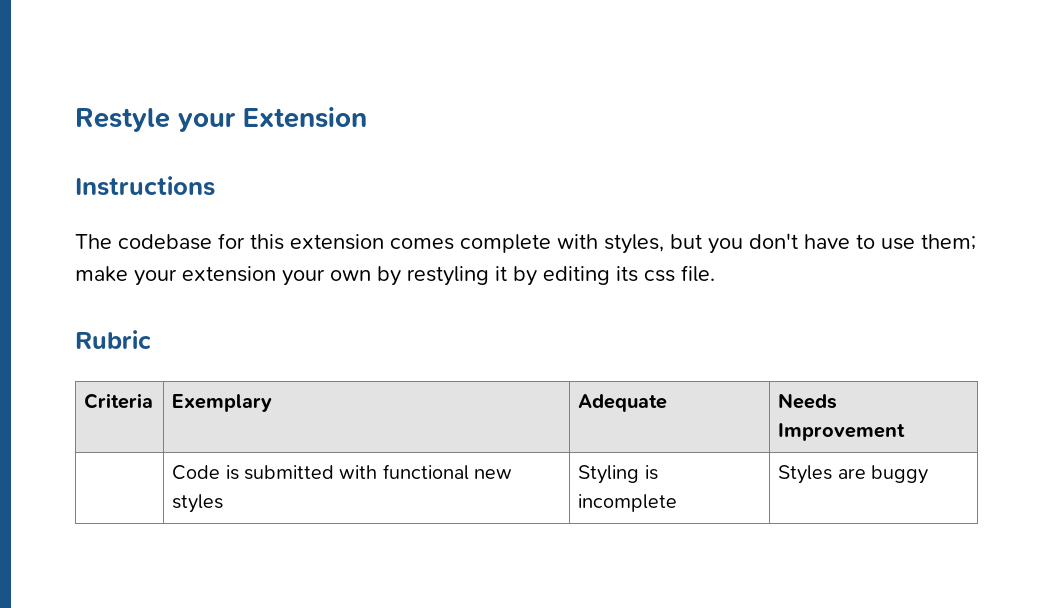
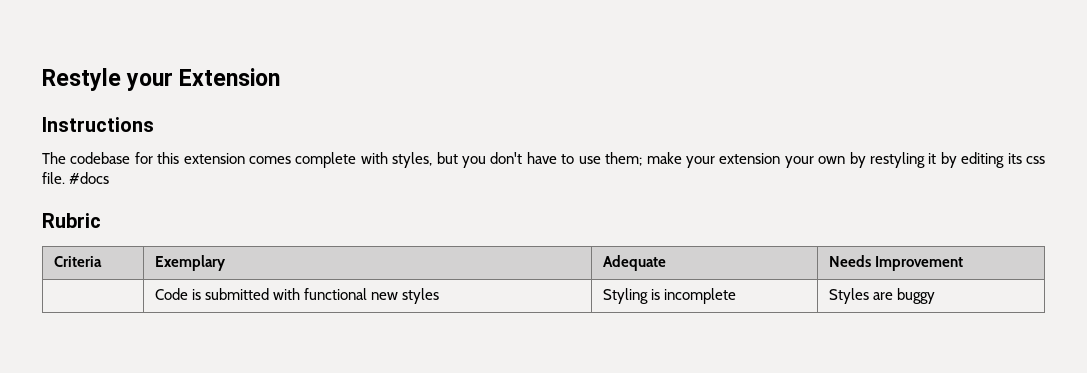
+ #docs

